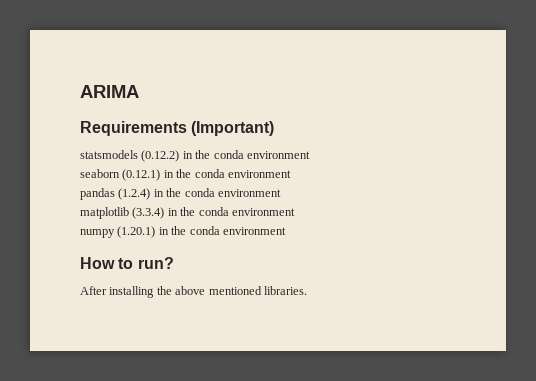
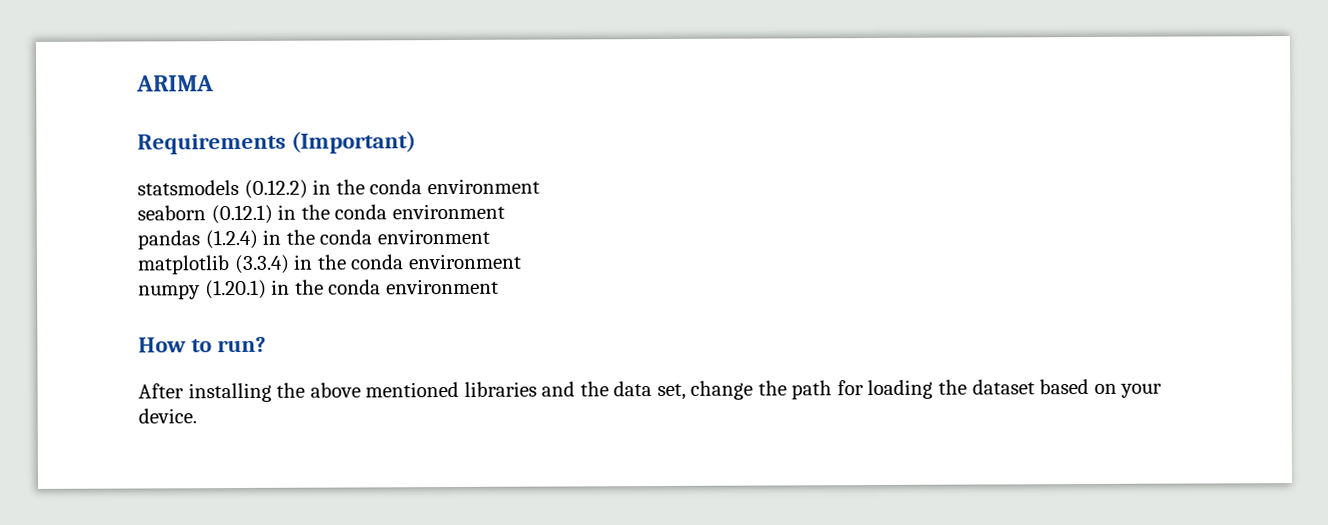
- After installing the above mentioned libraries.
+ After installing the above mentioned libraries and the data set, change the path for loading the dataset based on your device.

